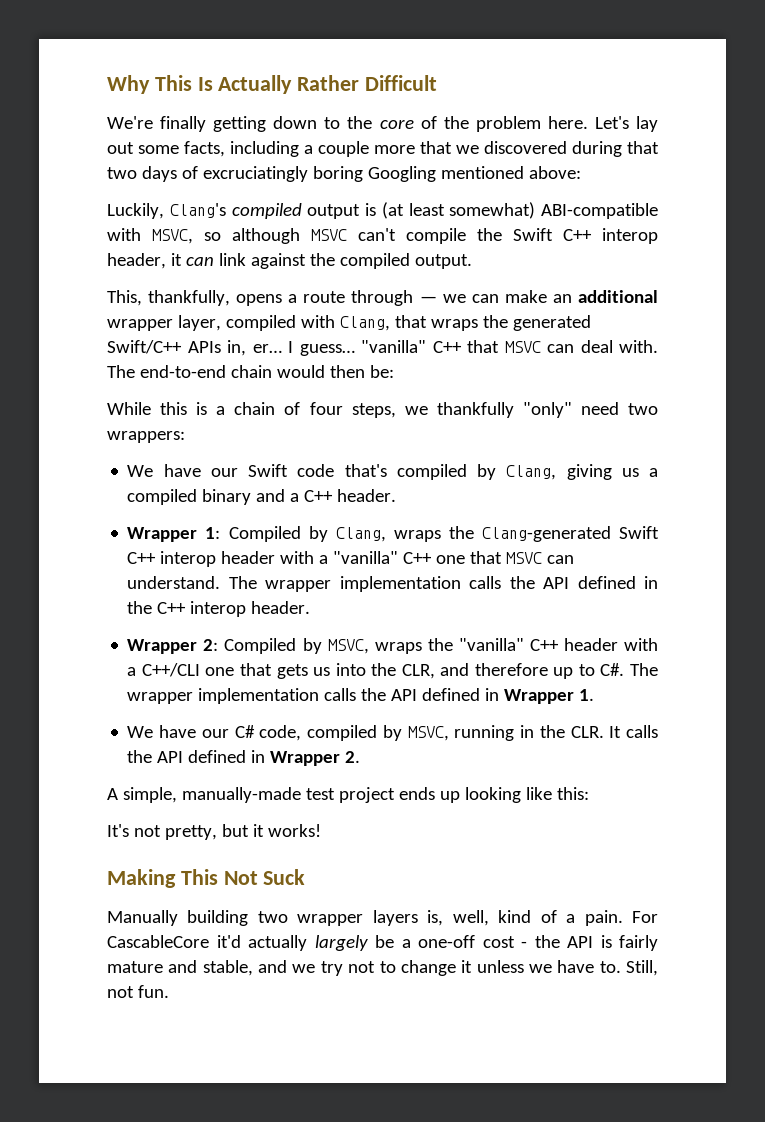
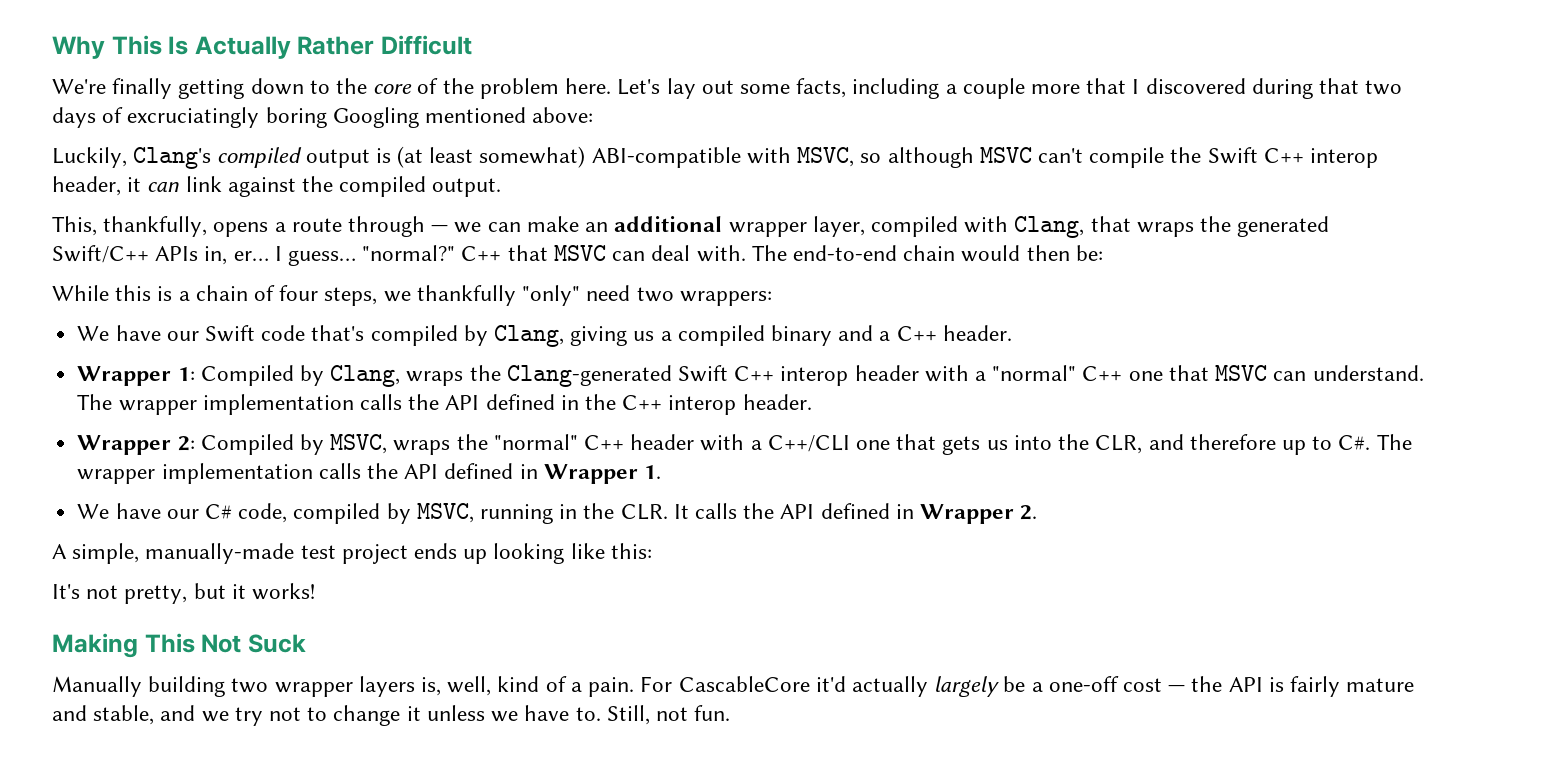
- Let's lay out some facts, including a couple more that we discovered during that two days of excruciatingly boring Googling mentioned above:
+ Let's lay out some facts, including a couple more that I discovered during that two days of excruciatingly boring Googling mentioned above:
- "vanilla" C++ that MSVC can deal with.
+ "normal?" C++ that MSVC can deal with.
- Wrapper 1: Compiled by Clang, wraps the Clang-generated Swift C++ interop header with a "vanilla" C++ one that MSVC can understand.
+ Wrapper 1: Compiled by Clang, wraps the Clang-generated Swift C++ interop header with a "normal" C++ one that MSVC can understand.
- Wrapper 2: Compiled by MSVC, wraps the "vanilla" C++ header with a C++/CLI one that gets us into the CLR, and therefore up to C#. The wrapper implementation calls the API defined in Wrapper 1.
+ Wrapper 2: Compiled by MSVC, wraps the "normal" C++ header with a C++/CLI one that gets us into the CLR, and therefore up to C#. The wrapper implementation calls the API defined in Wrapper 1.
- For CascableCore it'd actually largely be a one-off cost - the API is fairly mature and stable, and we try not to change it unless we have to.
+ For CascableCore it'd actually largely be a one-off cost — the API is fairly mature and stable, and we try not to change it unless we have to.

